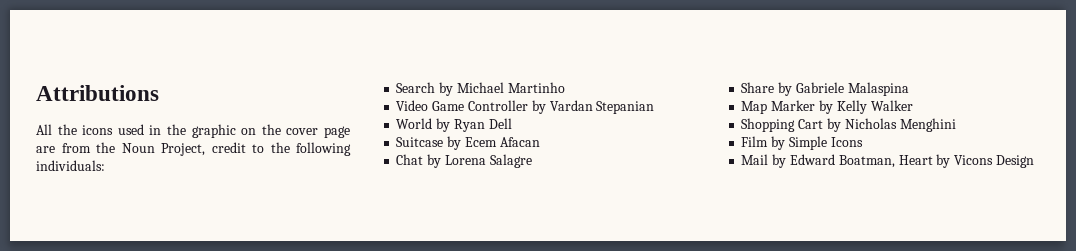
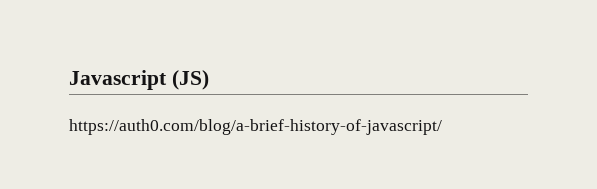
- Attributions
- All the icons used in the graphic on the cover page are from the Noun Project, credit to the following individuals:
- Search by Michael Martinho
- Video Game Controller by Vardan Stepanian
- World by Ryan Dell
- Suitcase by Ecem Afacan
- Chat by Lorena Salagre
- Share by Gabriele Malaspina
- Map Marker by Kelly Walker
- Shopping Cart by Nicholas Menghini
- Film by Simple Icons
- Mail by Edward Boatman, Heart by Vicons Design
+ Javascript (JS)
+ https://auth0.com/blog/a-brief-history-of-javascript/

